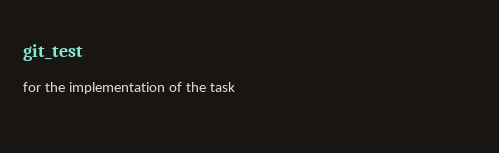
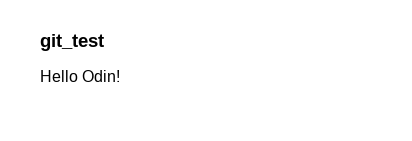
- for the implementation of the task
+ Hello Odin!

